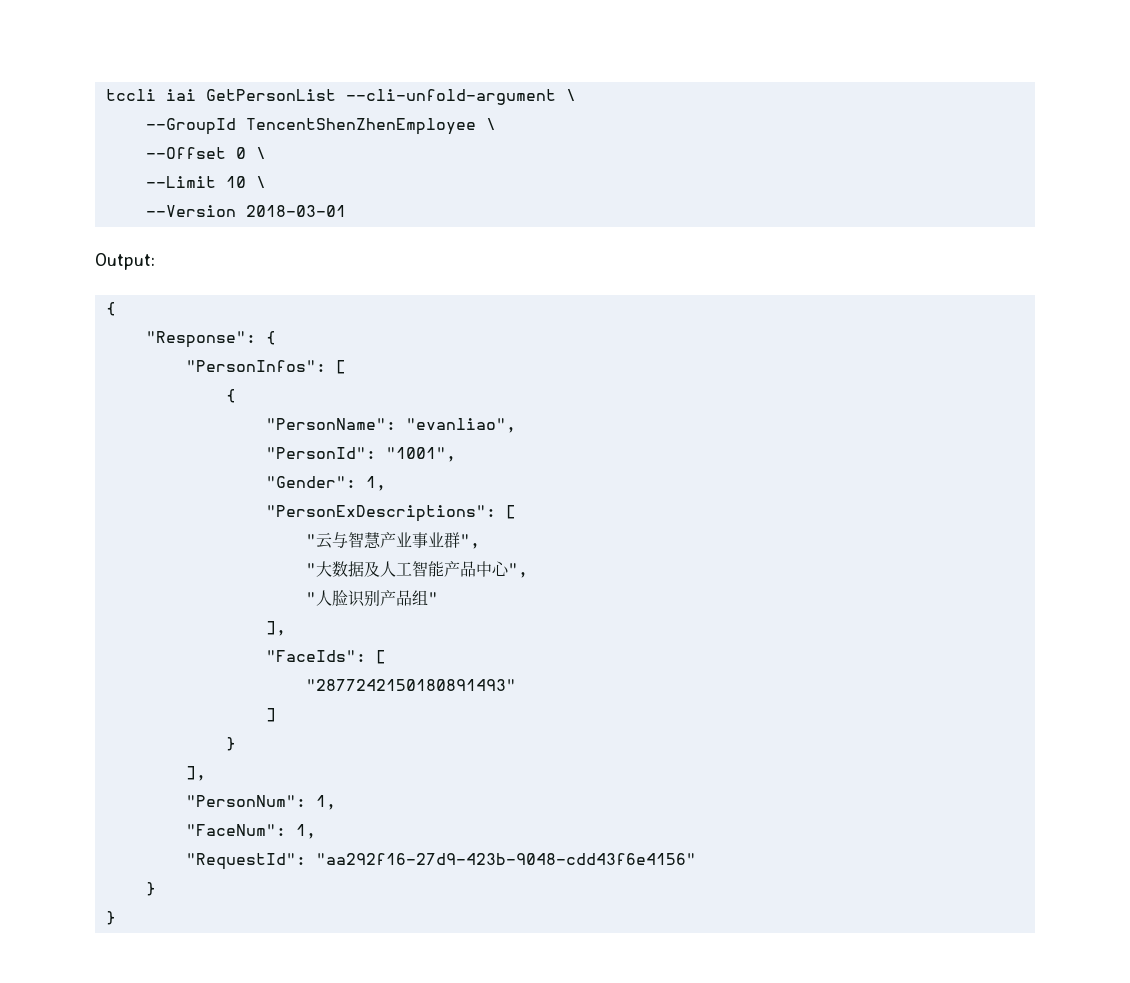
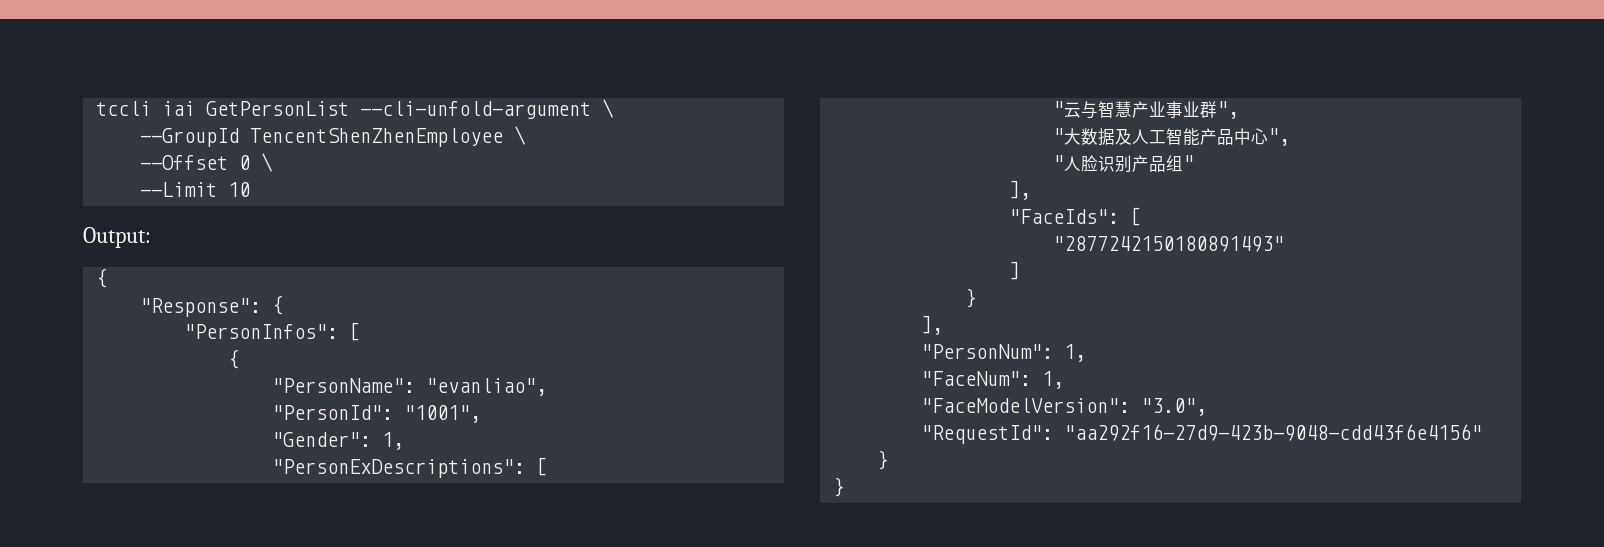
- --Limit 10 \
- --Version 2018-03-01
+ --Limit 10
+ "FaceModelVersion": "3.0",

